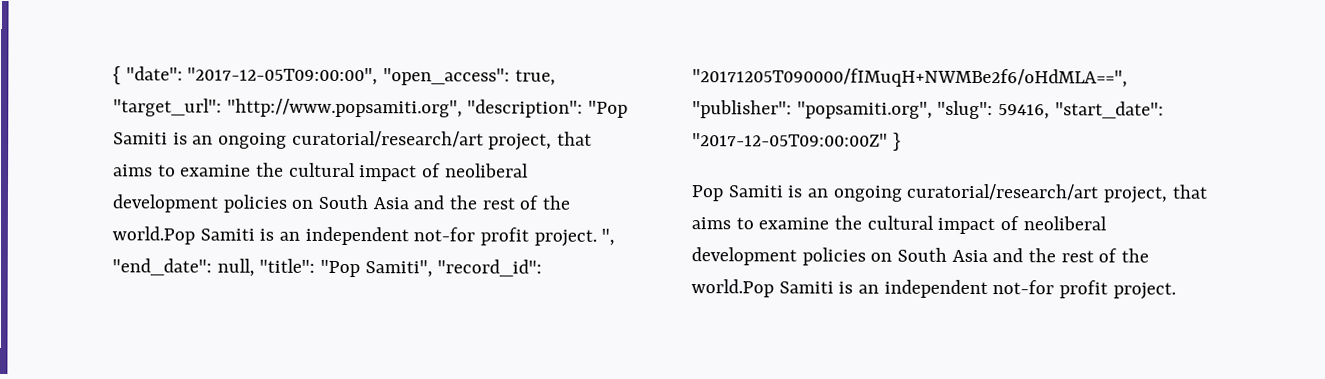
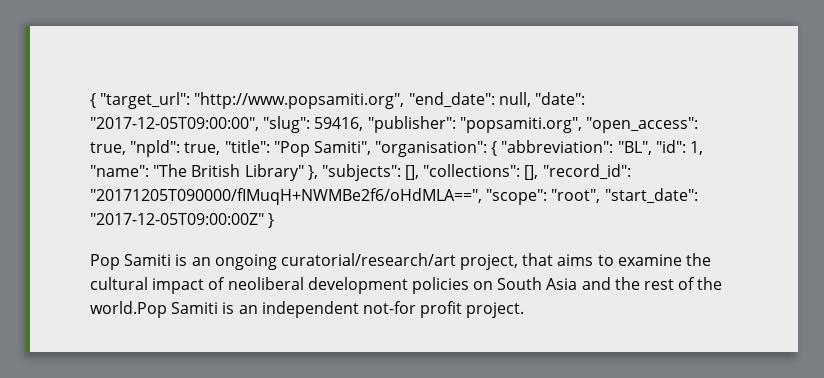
- { "date": "2017-12-05T09:00:00", "open_access": true, "target_url": "http://www.popsamiti.org", "description": "Pop Samiti is an ongoing curatorial/research/art project, that aims to examine the cultural impact of neoliberal development policies on South Asia and the rest of the world.Pop Samiti is an independent not-for profit project. ", "end_date": null, "title": "Pop Samiti", "record_id": "20171205T090000/fIMuqH+NWMBe2f6/oHdMLA==", "publisher": "popsamiti.org", "slug": 59416, "start_date": "2017-12-05T09:00:00Z" }
+ { "target_url": "http://www.popsamiti.org", "end_date": null, "date": "2017-12-05T09:00:00", "slug": 59416, "publisher": "popsamiti.org", "open_access": true, "npld": true, "title": "Pop Samiti", "organisation": { "abbreviation": "BL", "id": 1, "name": "The British Library" }, "subjects": [], "collections": [], "record_id": "20171205T090000/fIMuqH+NWMBe2f6/oHdMLA==", "scope": "root", "start_date": "2017-12-05T09:00:00Z" }

